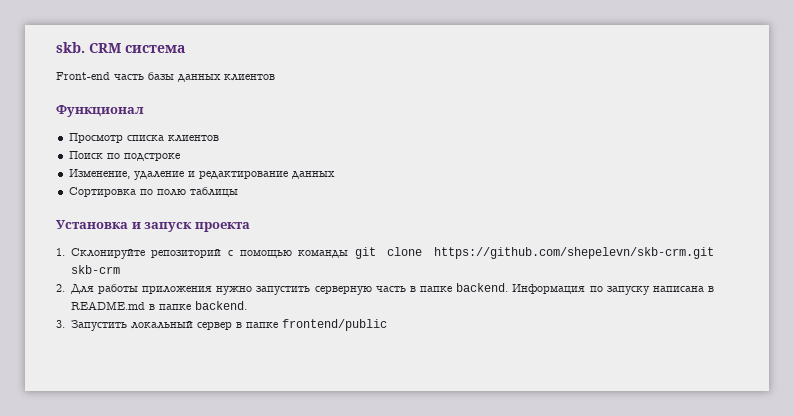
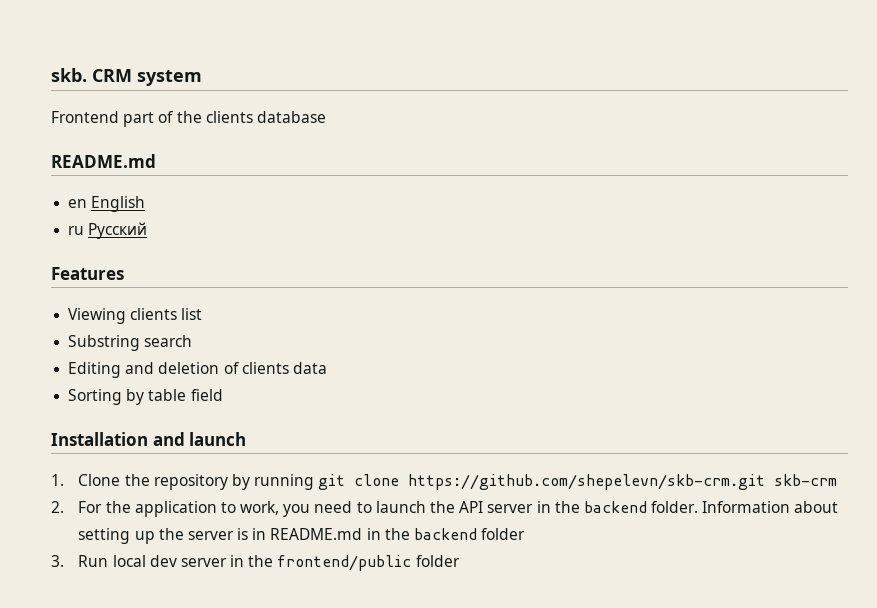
- CRM система
- Front-end часть базы данных клиентов
- Функционал
- Просмотр списка клиентов
- Поиск по подстроке
- Изменение, удаление и редактирование данных
- Сортировка по полю таблицы
- Установка и запуск проекта
- 1. Склонируйте репозиторий с помощью команды git clone https://github.com/shepelevn/skb-crm.git skb-crm
+ CRM system
+ Frontend part of the clients database
+ README.md
+ en English
+ ru Русский
+ Features
+ Viewing clients list
+ Substring search
+ Editing and deletion of clients data
+ Sorting by table field
+ Installation and launch
+ 1. Clone the repository by running git clone https://github.com/shepelevn/skb-crm.git skb-crm
- 2. Для работы приложения нужно запустить серверную часть в папке backend. Информация по запуску написана в README.md в папке backend.
- 3. Запустить локальный сервер в папке frontend/public
+ 2. For the application to work, you need to launch the API server in the backend folder. Information about setting up the server is in README.md in the backend folder
+ 3. Run local dev server in the frontend/public folder

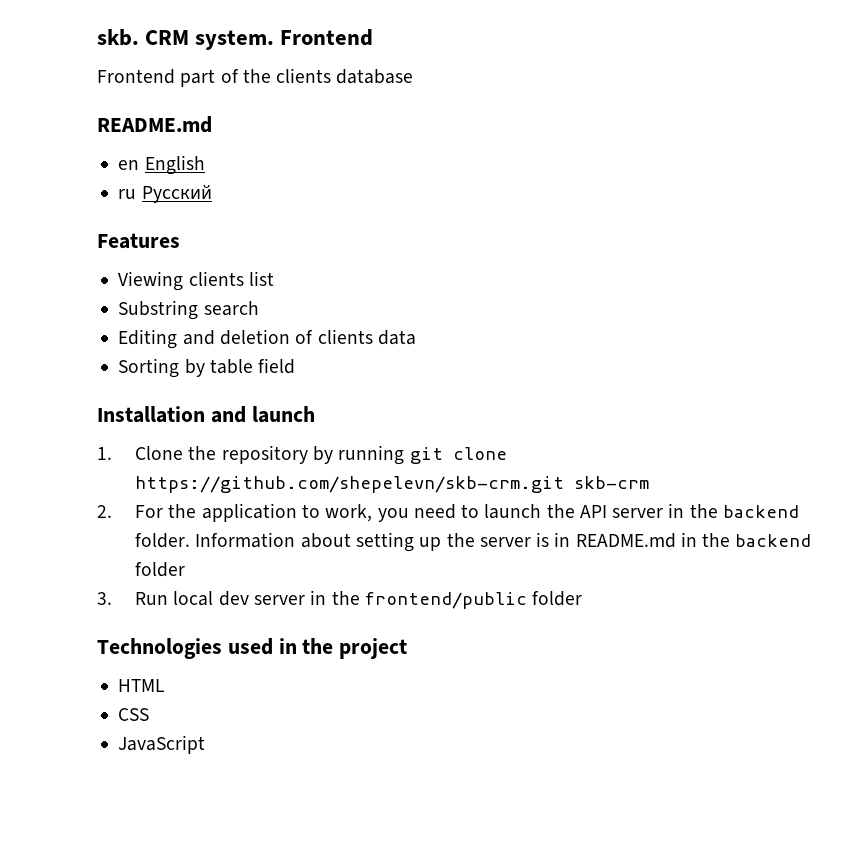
- CRM system
+ CRM system. Frontend
+ Technologies used in the project
+ HTML
+ CSS
+ JavaScript

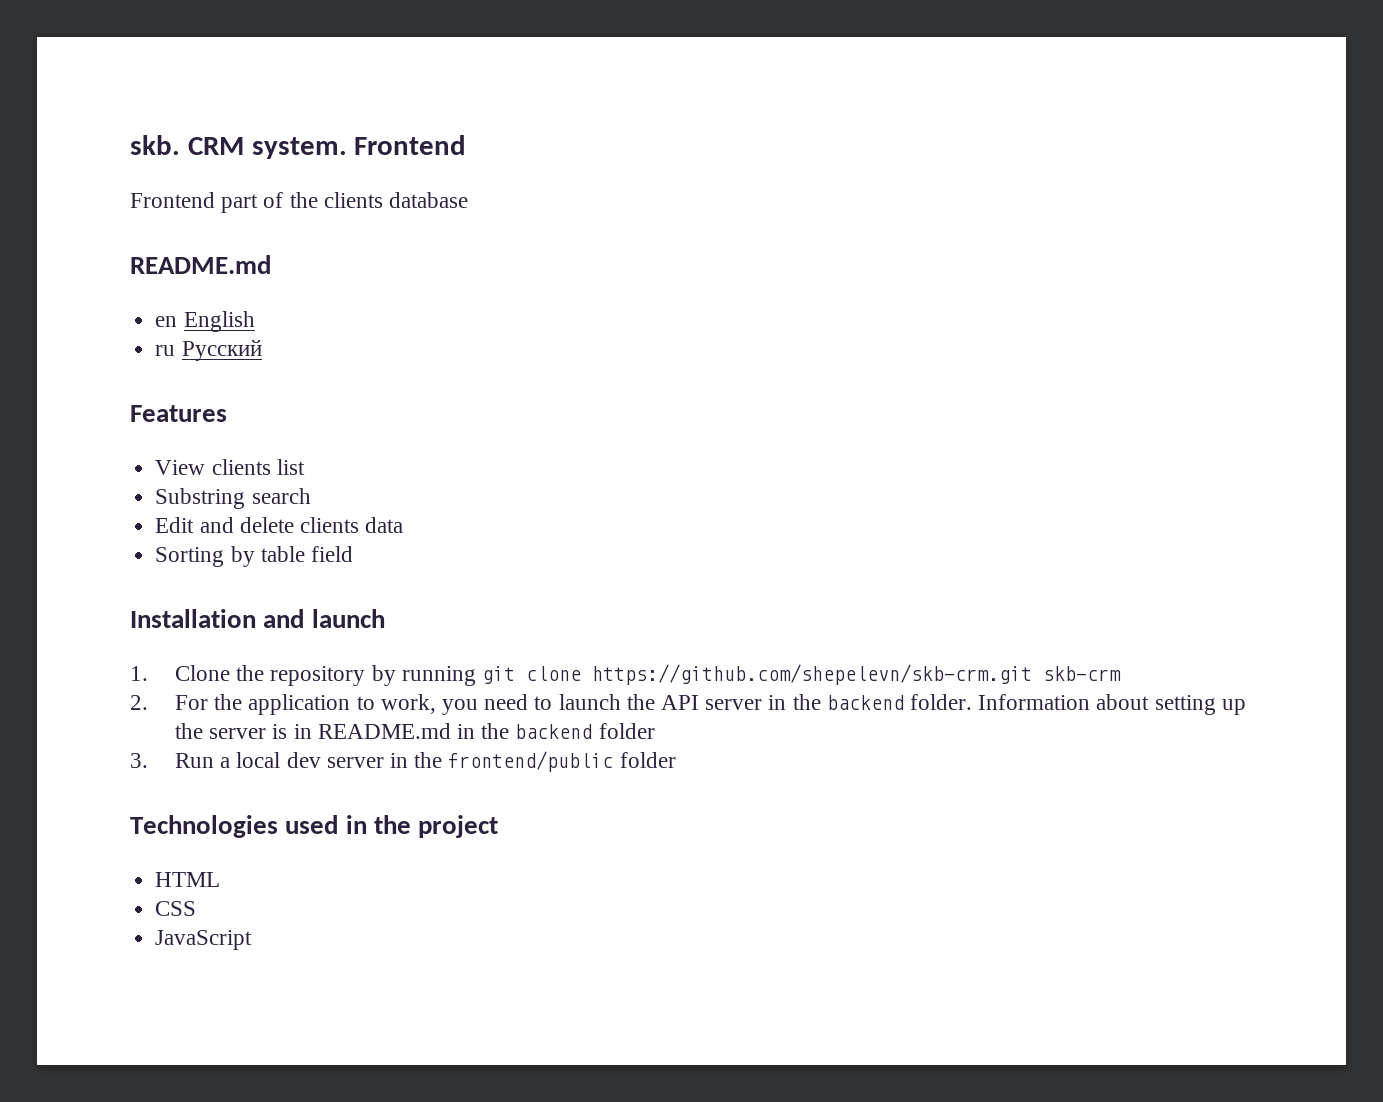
- Viewing clients list
+ View clients list
- Editing and deletion of clients data
+ Edit and delete clients data
- 3. Run local dev server in the frontend/public folder
+ 3. Run a local dev server in the frontend/public folder

